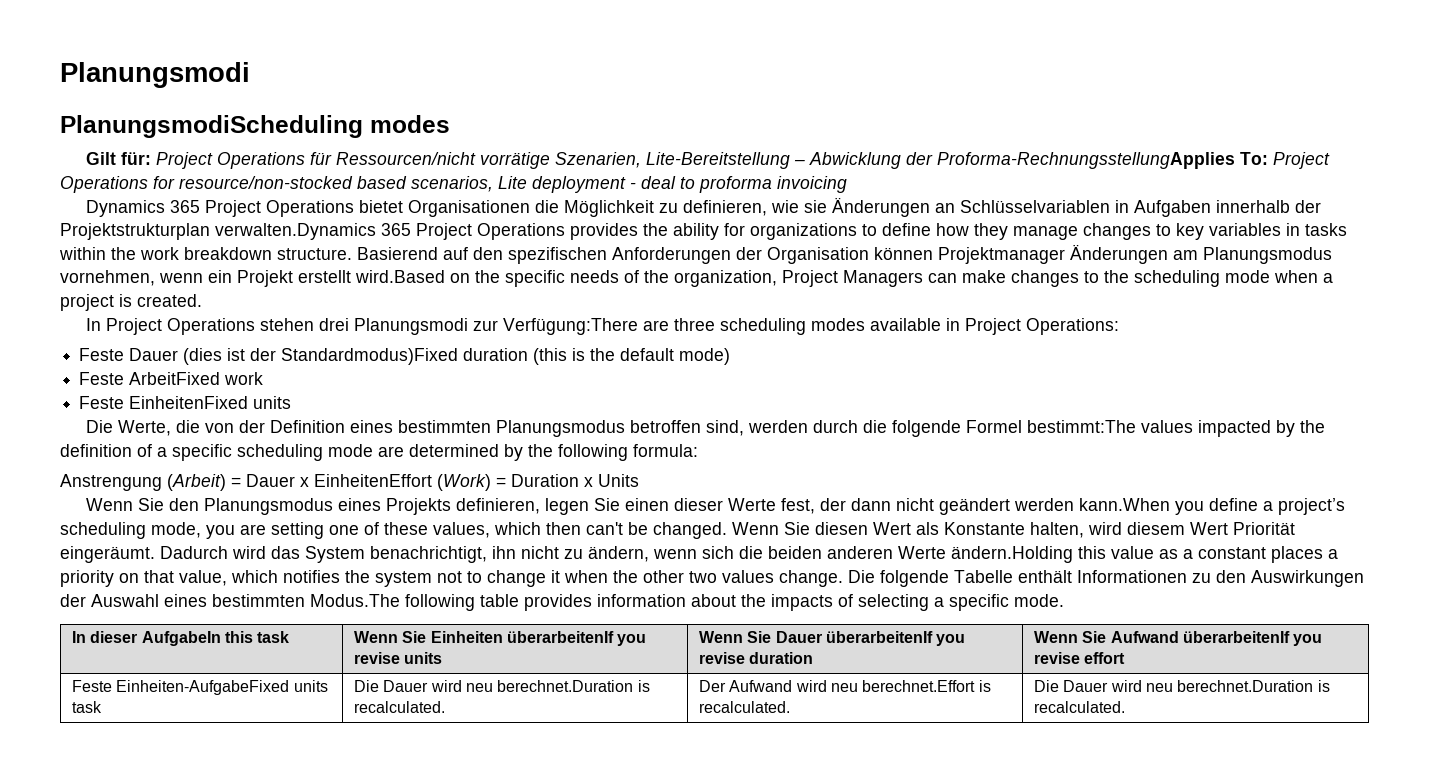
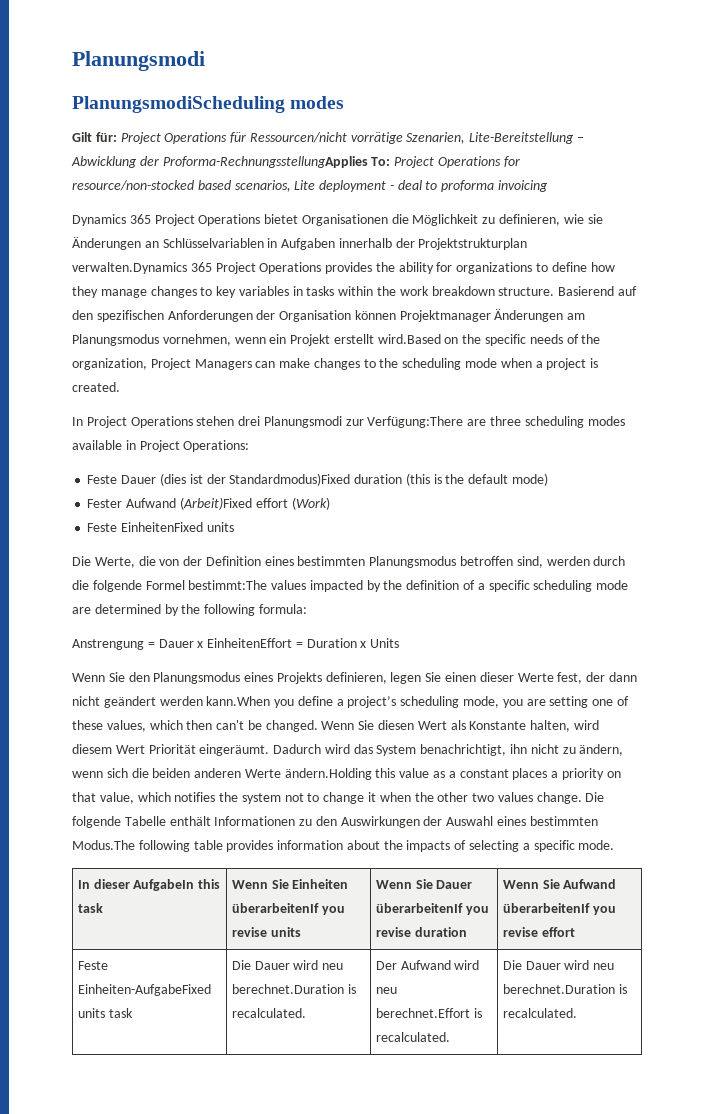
- Feste ArbeitFixed work
+ Fester Aufwand (Arbeit)Fixed effort (Work)
- Anstrengung (Arbeit) = Dauer x EinheitenEffort (Work) = Duration x Units
+ Anstrengung = Dauer x EinheitenEffort = Duration x Units

